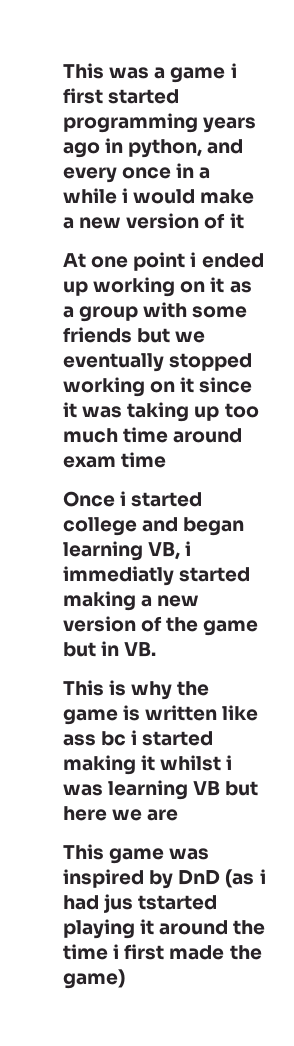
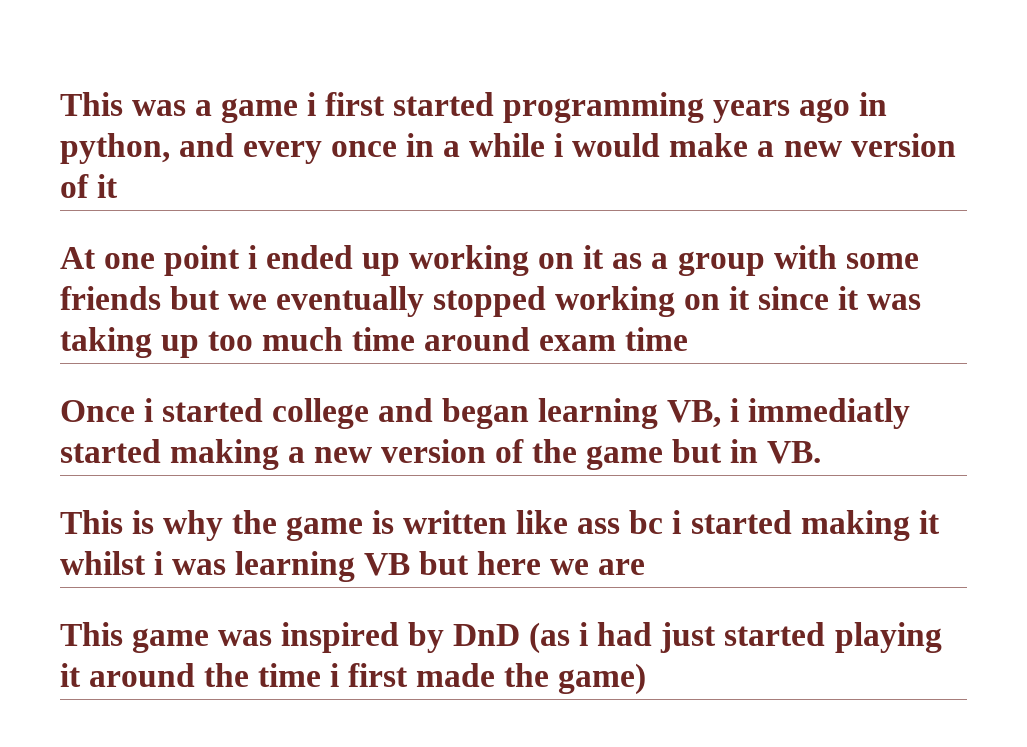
- This game was inspired by DnD (as i had jus tstarted playing it around the time i first made the game)
+ This game was inspired by DnD (as i had just started playing it around the time i first made the game)

